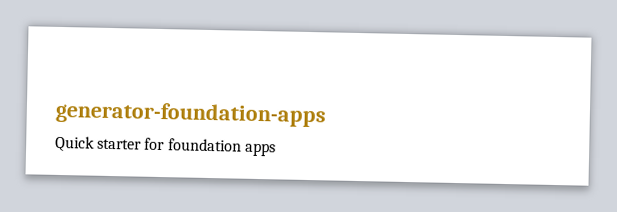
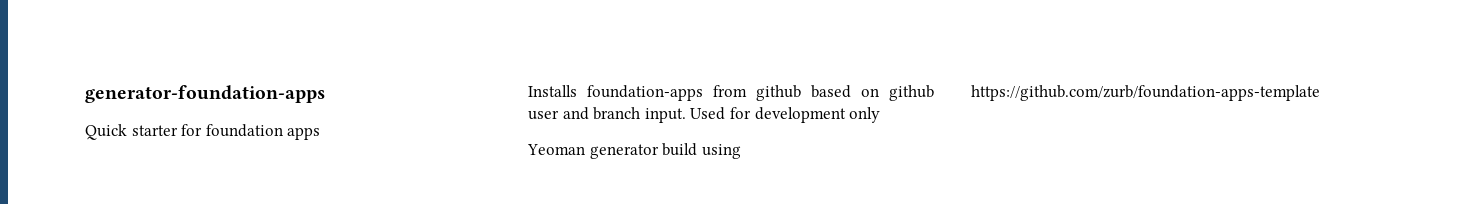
+ Installs foundation-apps from github based on github user and branch input. Used for development only
+ Yeoman generator build using https://github.com/zurb/foundation-apps-template

